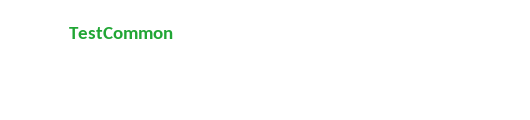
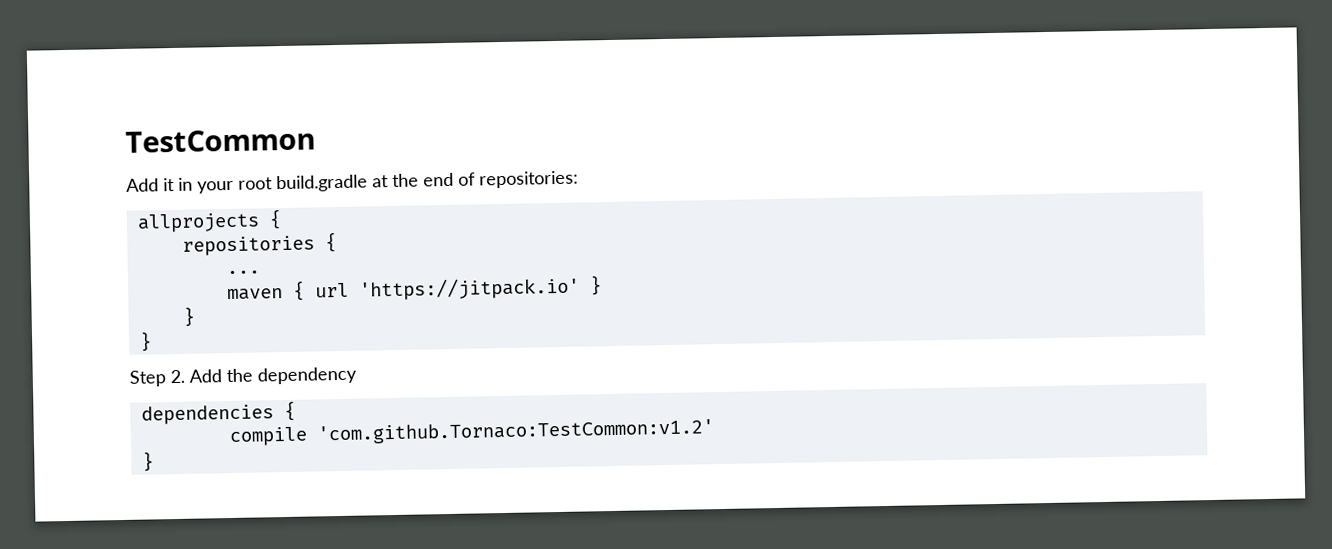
+ Add it in your root build.gradle at the end of repositories:
+ allprojects {
+ repositories {
+ ...
+ maven { url 'https://jitpack.io' }
+ }
+ }
+ Step 2. Add the dependency
+ dependencies {
+ compile 'com.github.Tornaco:TestCommon:v1.2'
+ }

